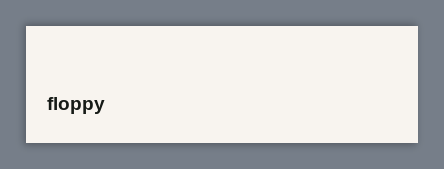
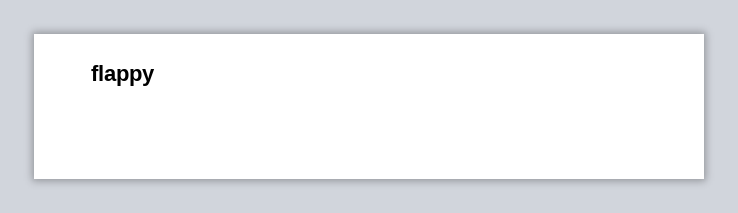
- floppy
+ flappy

